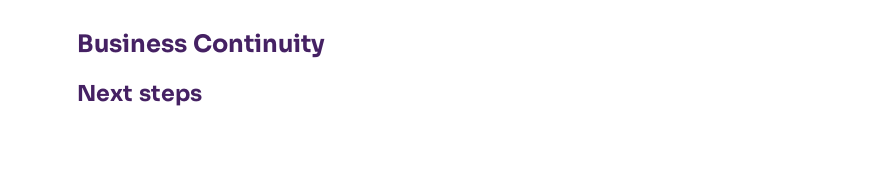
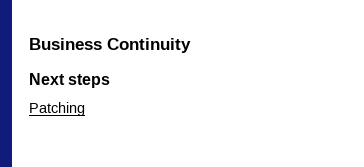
+ Patching

